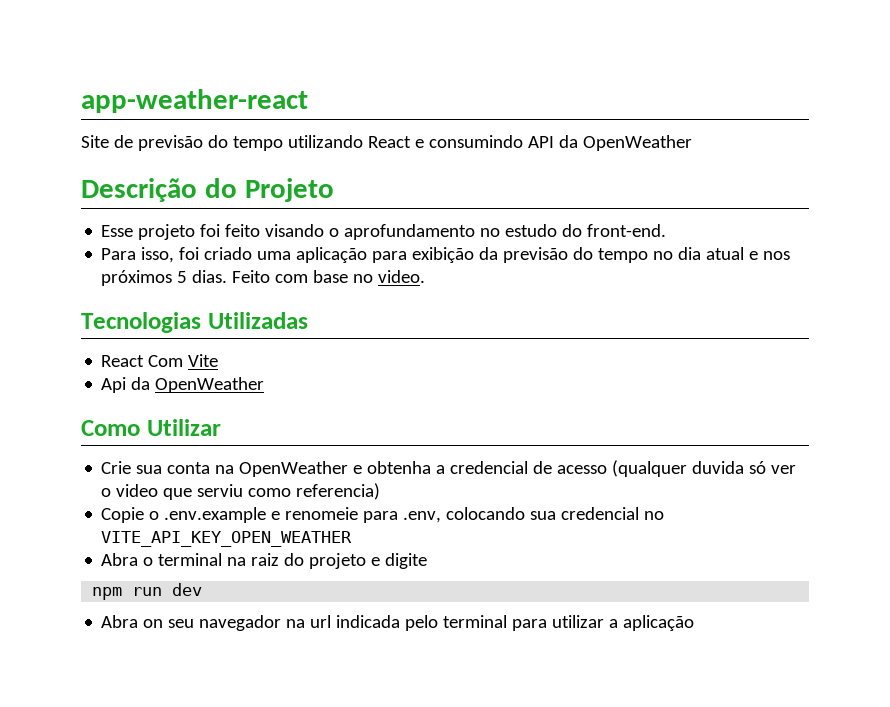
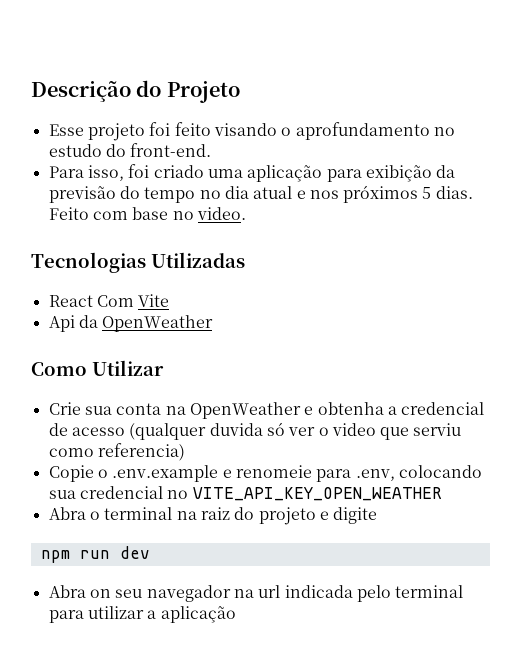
- app-weather-react
- Site de previsão do tempo utilizando React e consumindo API da OpenWeather

